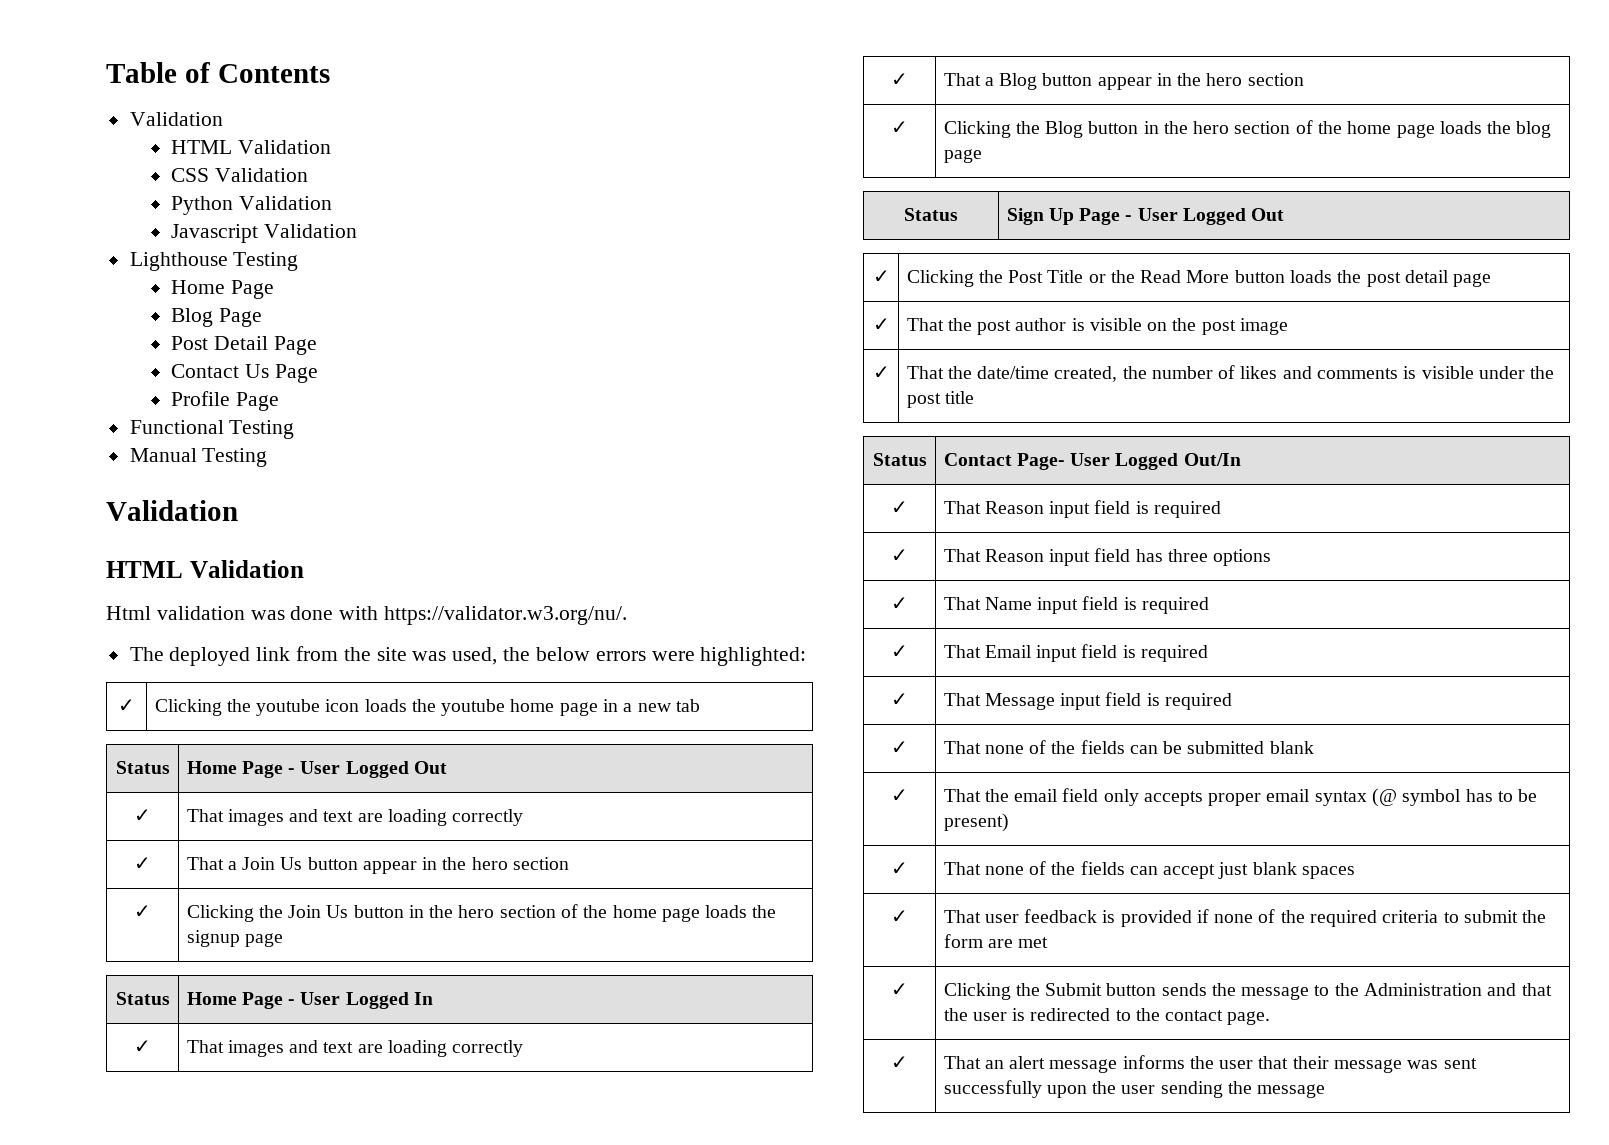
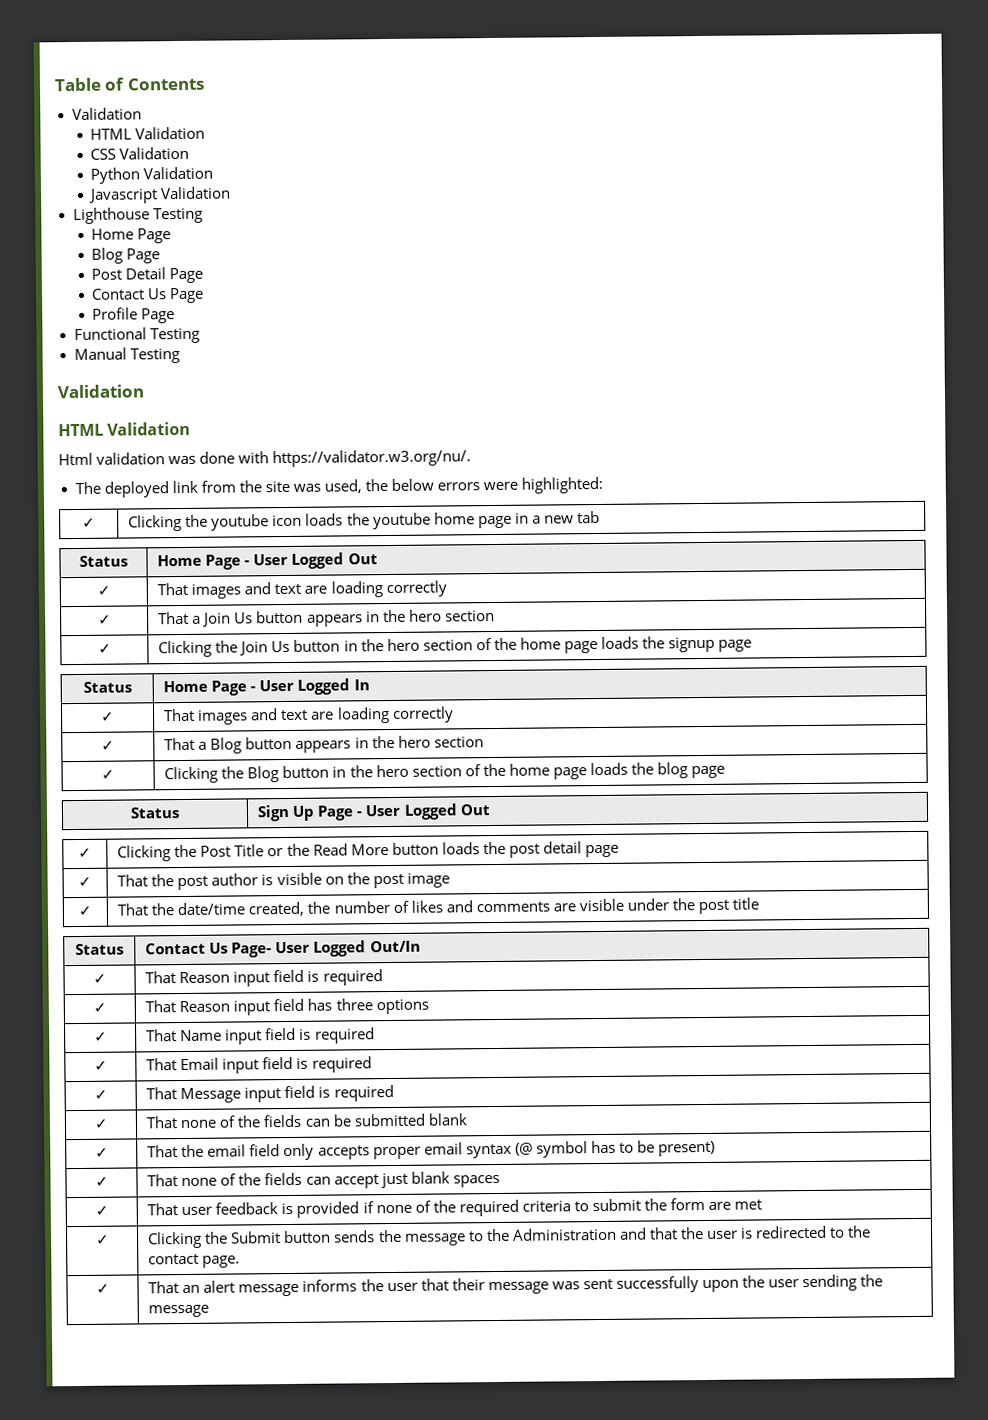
- ✓ | That a Join Us button appear in the hero section
+ ✓ | That a Join Us button appears in the hero section
- ✓ | That a Blog button appear in the hero section
+ ✓ | That a Blog button appears in the hero section
- ✓ | That the date/time created, the number of likes and comments is visible under the post title
+ ✓ | That the date/time created, the number of likes and comments are visible under the post title
- Status | Contact Page- User Logged Out/In
+ Status | Contact Us Page- User Logged Out/In

